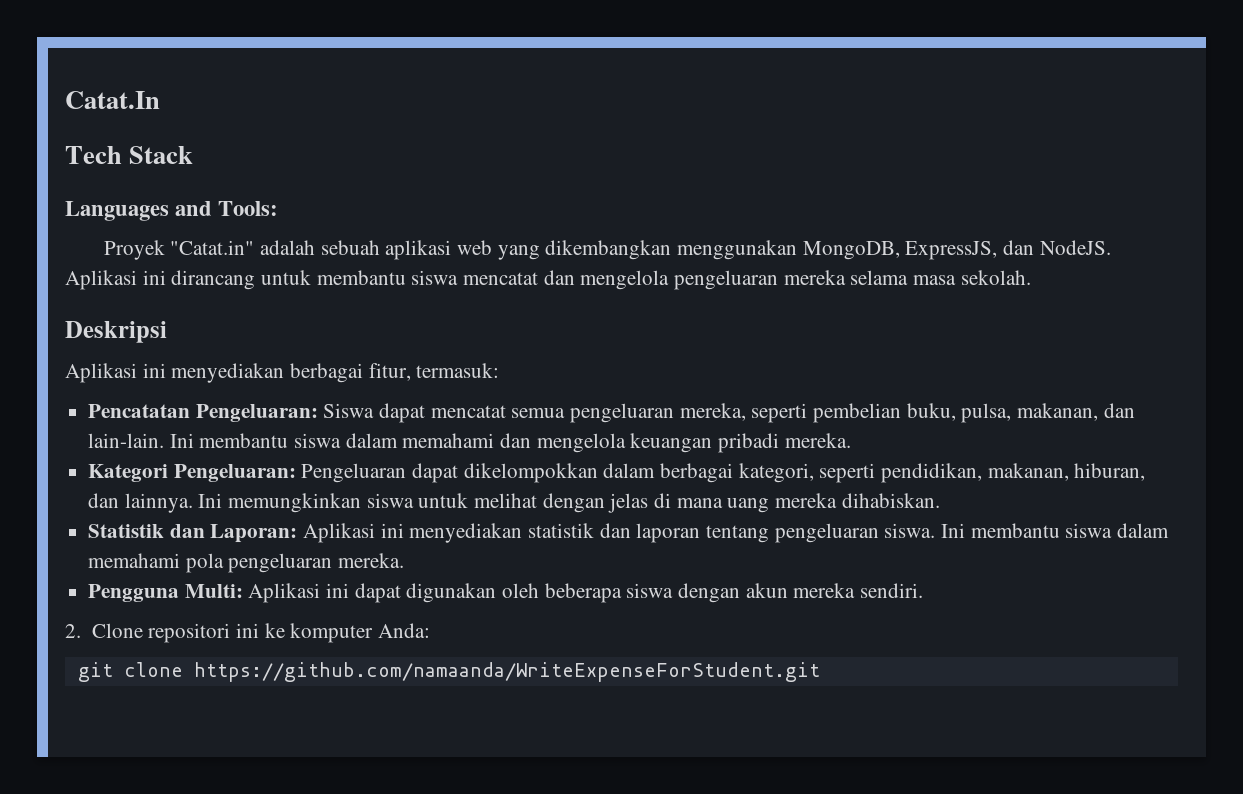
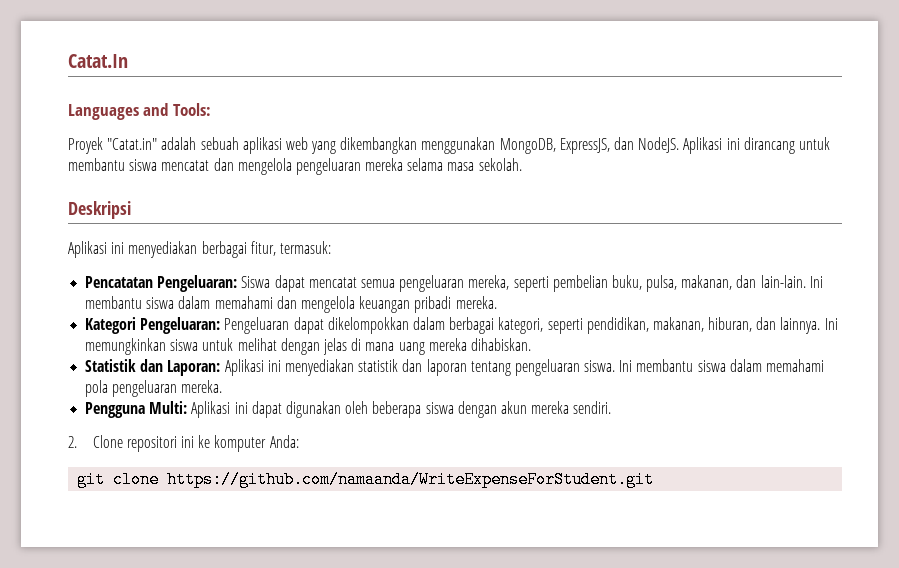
- Tech Stack

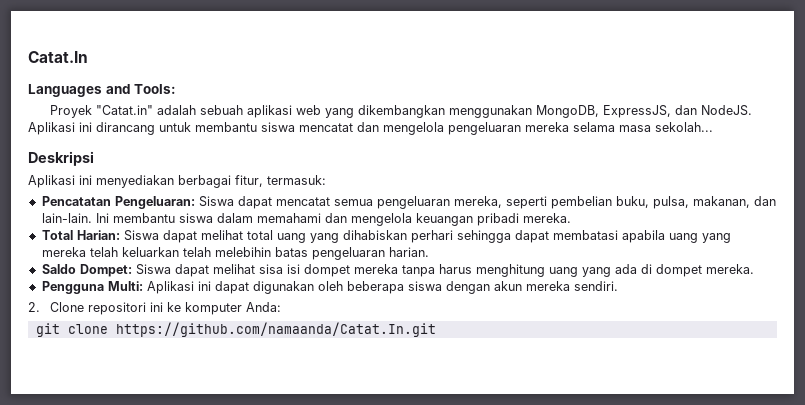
- Aplikasi ini dirancang untuk membantu siswa mencatat dan mengelola pengeluaran mereka selama masa sekolah.
+ Aplikasi ini dirancang untuk membantu siswa mencatat dan mengelola pengeluaran mereka selama masa sekolah...
- Kategori Pengeluaran: Pengeluaran dapat dikelompokkan dalam berbagai kategori, seperti pendidikan, makanan, hiburan, dan lainnya. Ini memungkinkan siswa untuk melihat dengan jelas di mana uang mereka dihabiskan.
- Statistik dan Laporan: Aplikasi ini menyediakan statistik dan laporan tentang pengeluaran siswa. Ini membantu siswa dalam memahami pola pengeluaran mereka.
+ Total Harian: Siswa dapat melihat total uang yang dihabiskan perhari sehingga dapat membatasi apabila uang yang mereka telah keluarkan telah melebihin batas pengeluaran harian.
+ Saldo Dompet: Siswa dapat melihat sisa isi dompet mereka tanpa harus menghitung uang yang ada di dompet mereka.
- git clone https://github.com/namaanda/WriteExpenseForStudent.git
+ git clone https://github.com/namaanda/Catat.In.git

